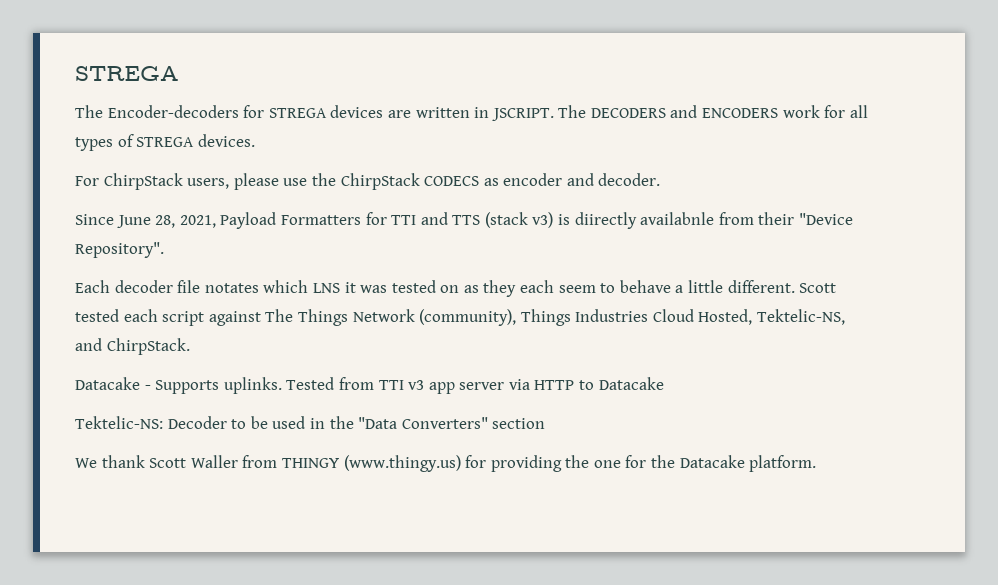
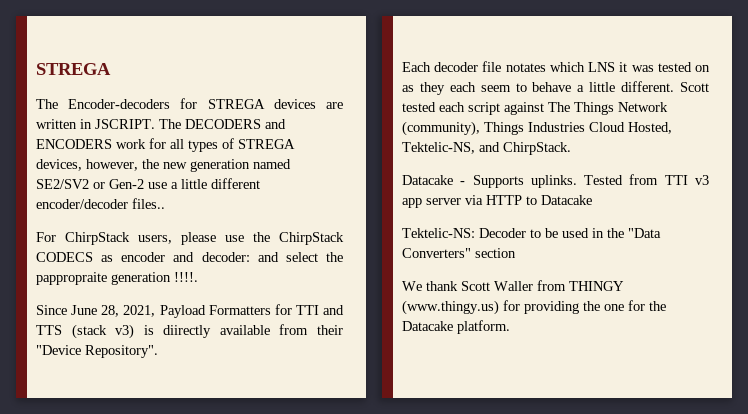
- The DECODERS and ENCODERS work for all types of STREGA devices.
+ The DECODERS and ENCODERS work for all types of STREGA devices, however, the new generation named SE2/SV2 or Gen-2 use a little different encoder/decoder files..
- For ChirpStack users, please use the ChirpStack CODECS as encoder and decoder.
+ For ChirpStack users, please use the ChirpStack CODECS as encoder and decoder: and select the pappropraite generation !!!!.
- Since June 28, 2021, Payload Formatters for TTI and TTS (stack v3) is diirectly availabnle from their "Device Repository".
+ Since June 28, 2021, Payload Formatters for TTI and TTS (stack v3) is diirectly available from their "Device Repository".

